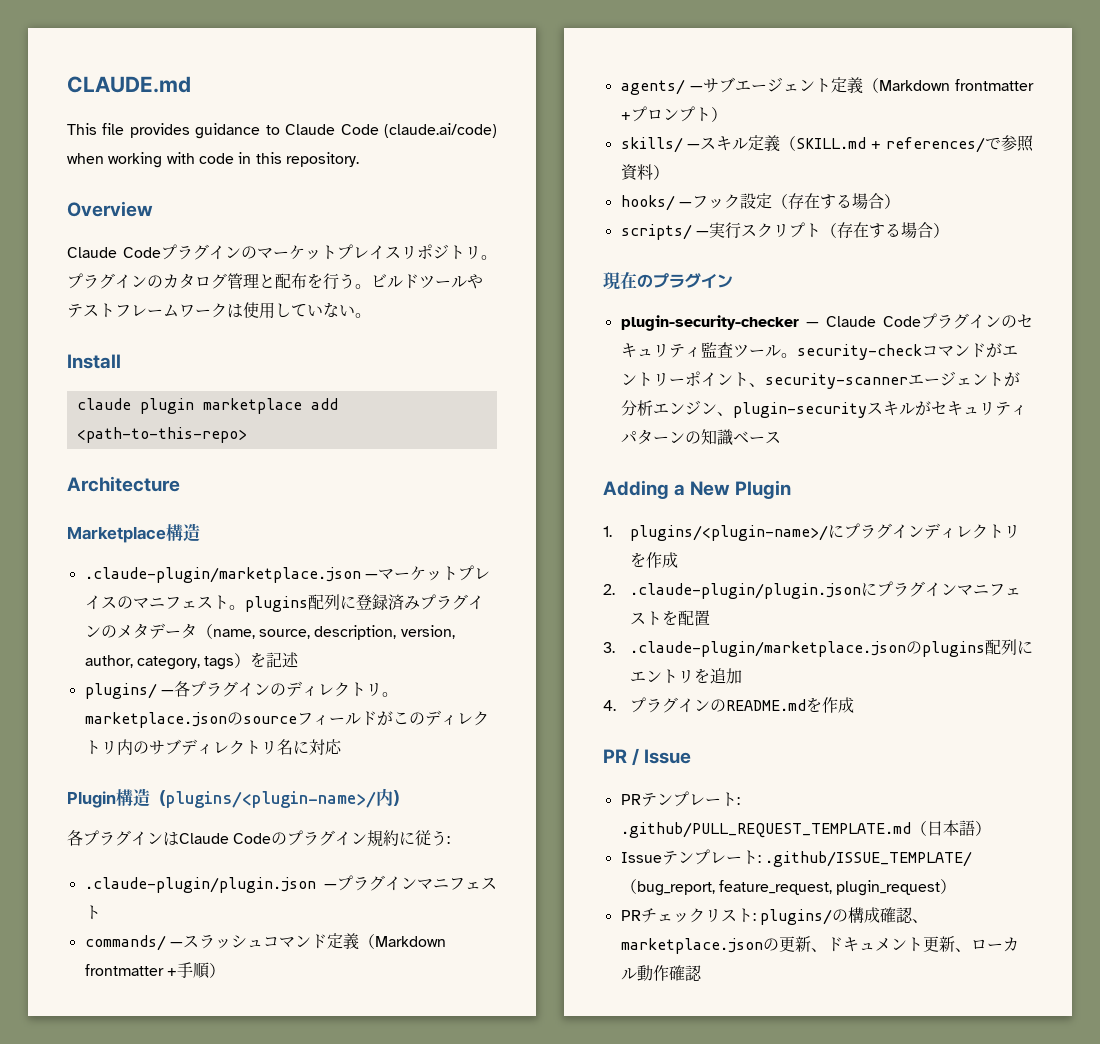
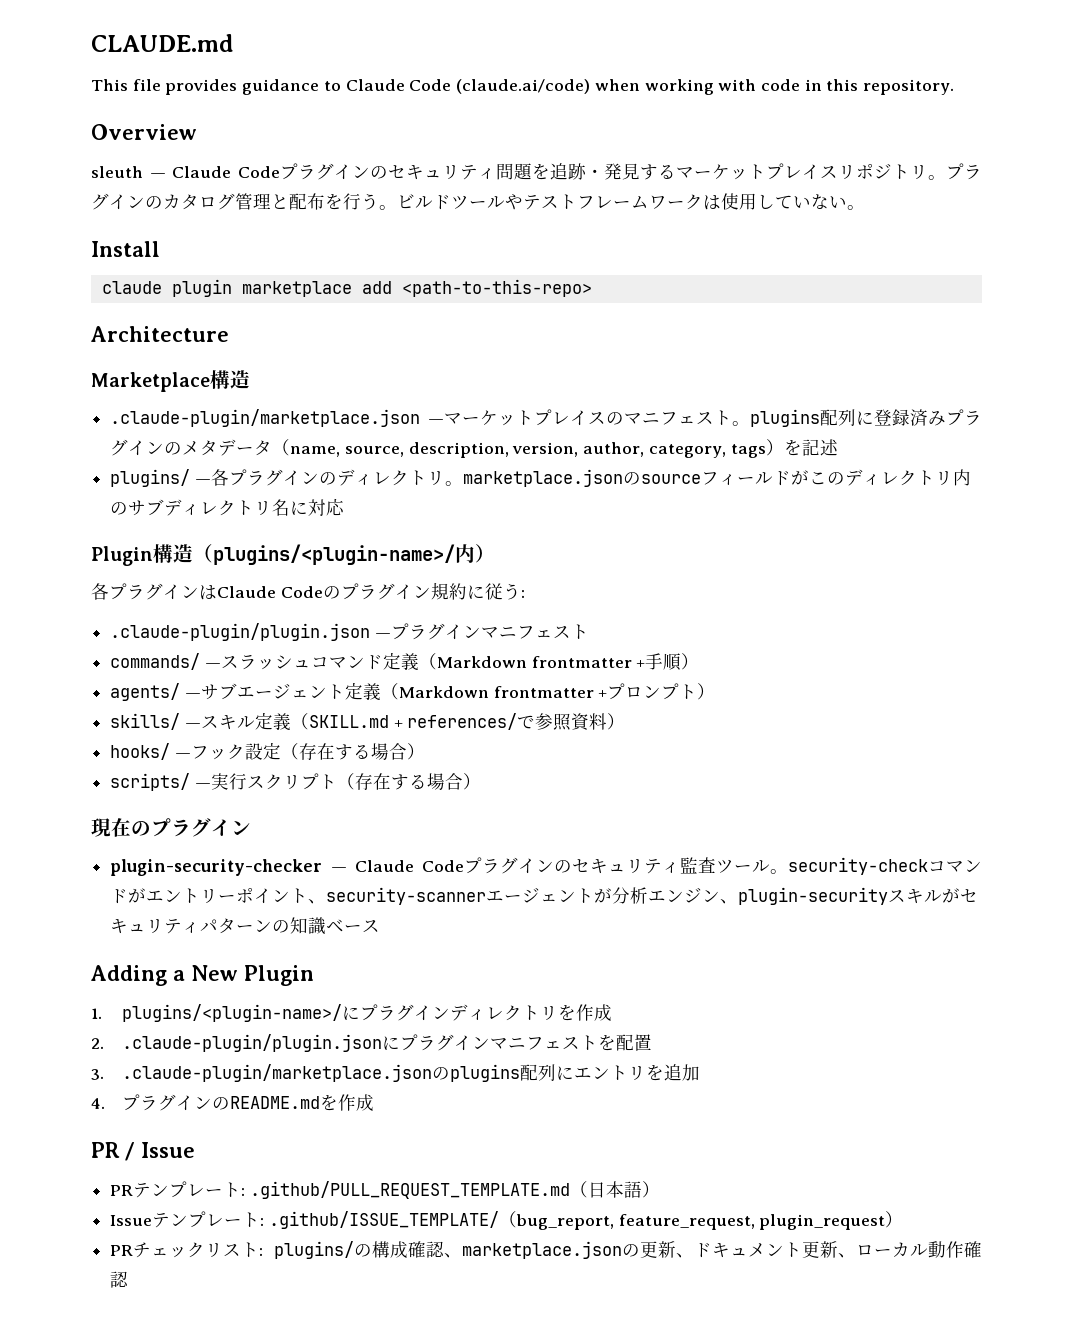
- Claude Codeプラグインのマーケットプレイスリポジトリ。
+ sleuth — Claude Codeプラグインのセキュリティ問題を追跡・発見するマーケットプレイスリポジトリ。

